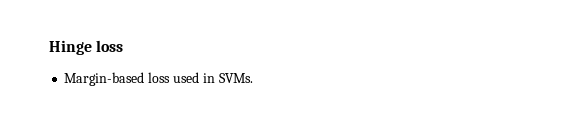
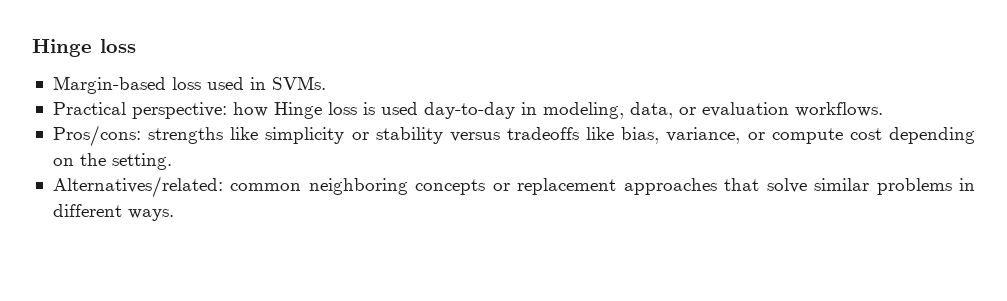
+ Practical perspective: how Hinge loss is used day-to-day in modeling, data, or evaluation workflows.
+ Pros/cons: strengths like simplicity or stability versus tradeoffs like bias, variance, or compute cost depending on the setting.
+ Alternatives/related: common neighboring concepts or replacement approaches that solve similar problems in different ways.

